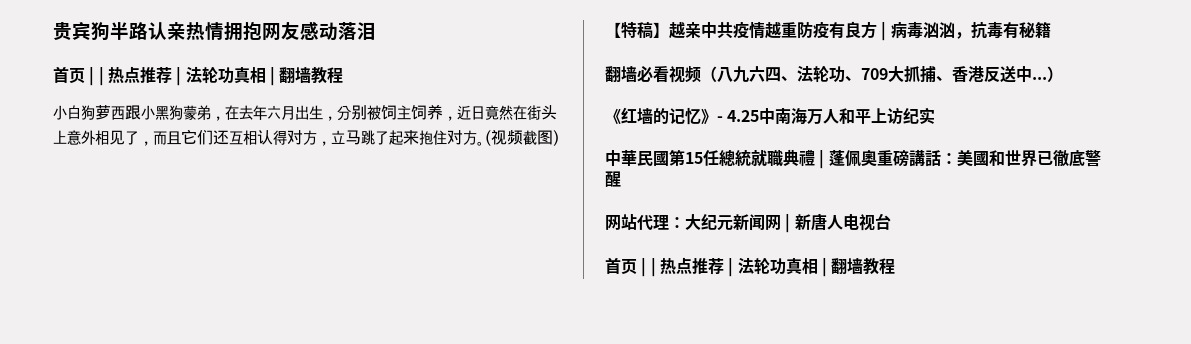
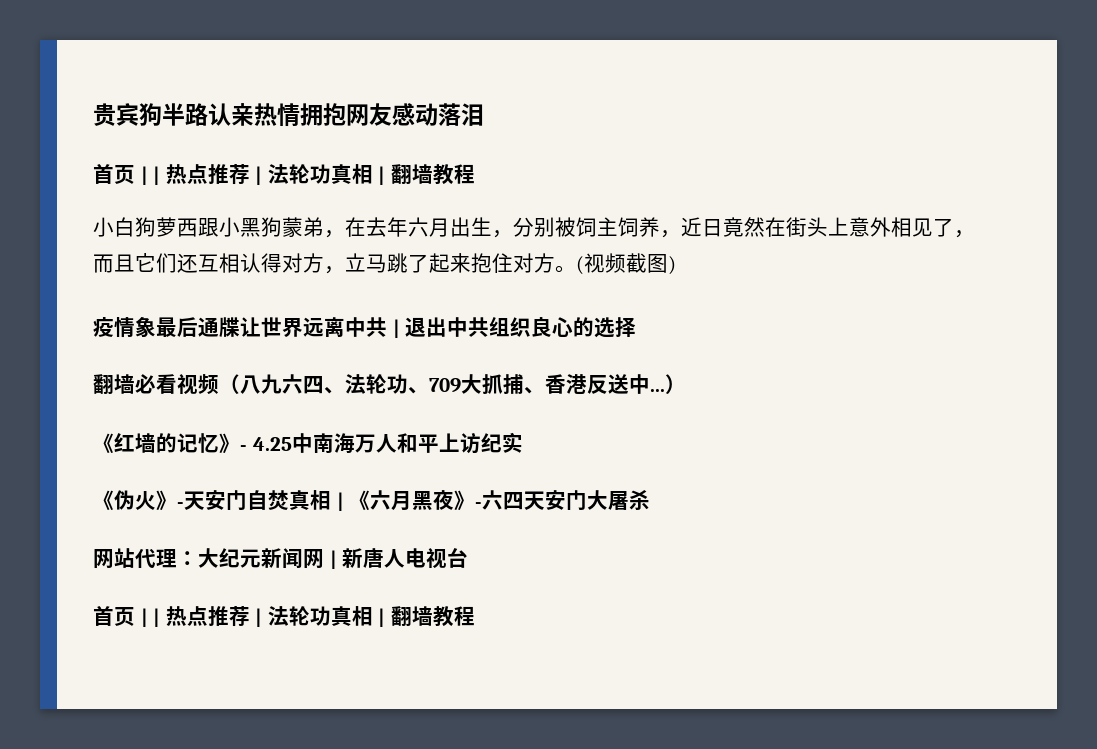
- 【特稿】越亲中共疫情越重防疫有良方 | 病毒汹汹，抗毒有秘籍
+ 疫情象最后通牒让世界远离中共 | 退出中共组织良心的选择
- 中華民國第15任總統就職典禮 | 蓬佩奧重磅講話：美國和世界已徹底警醒
+ 《伪火》-天安门自焚真相 | 《六月黑夜》-六四天安门大屠杀

